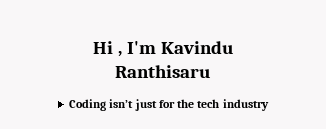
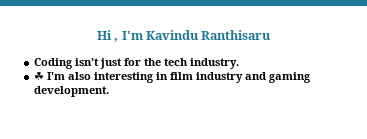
- Coding isn’t just for the tech industry
+ Coding isn’t just for the tech industry.
+ ☘ I'm also interesting in film industry and gaming development.

